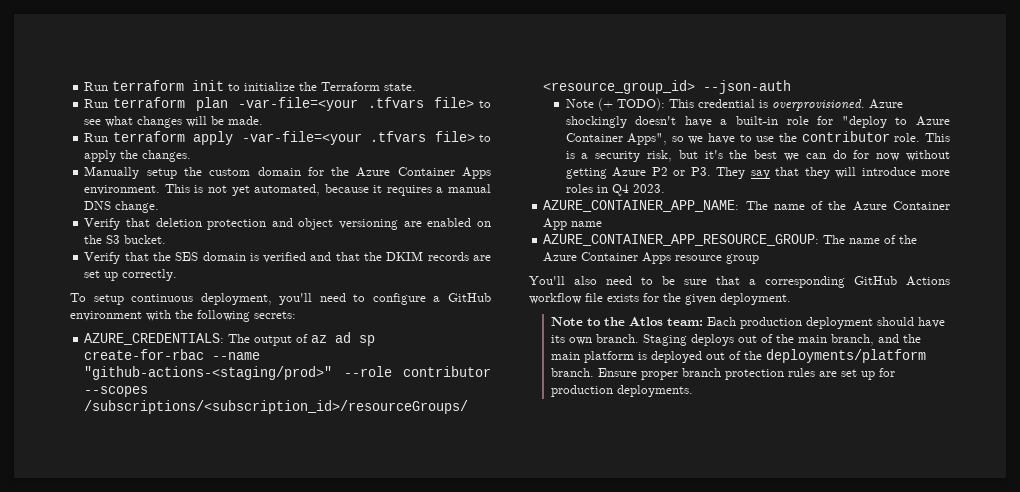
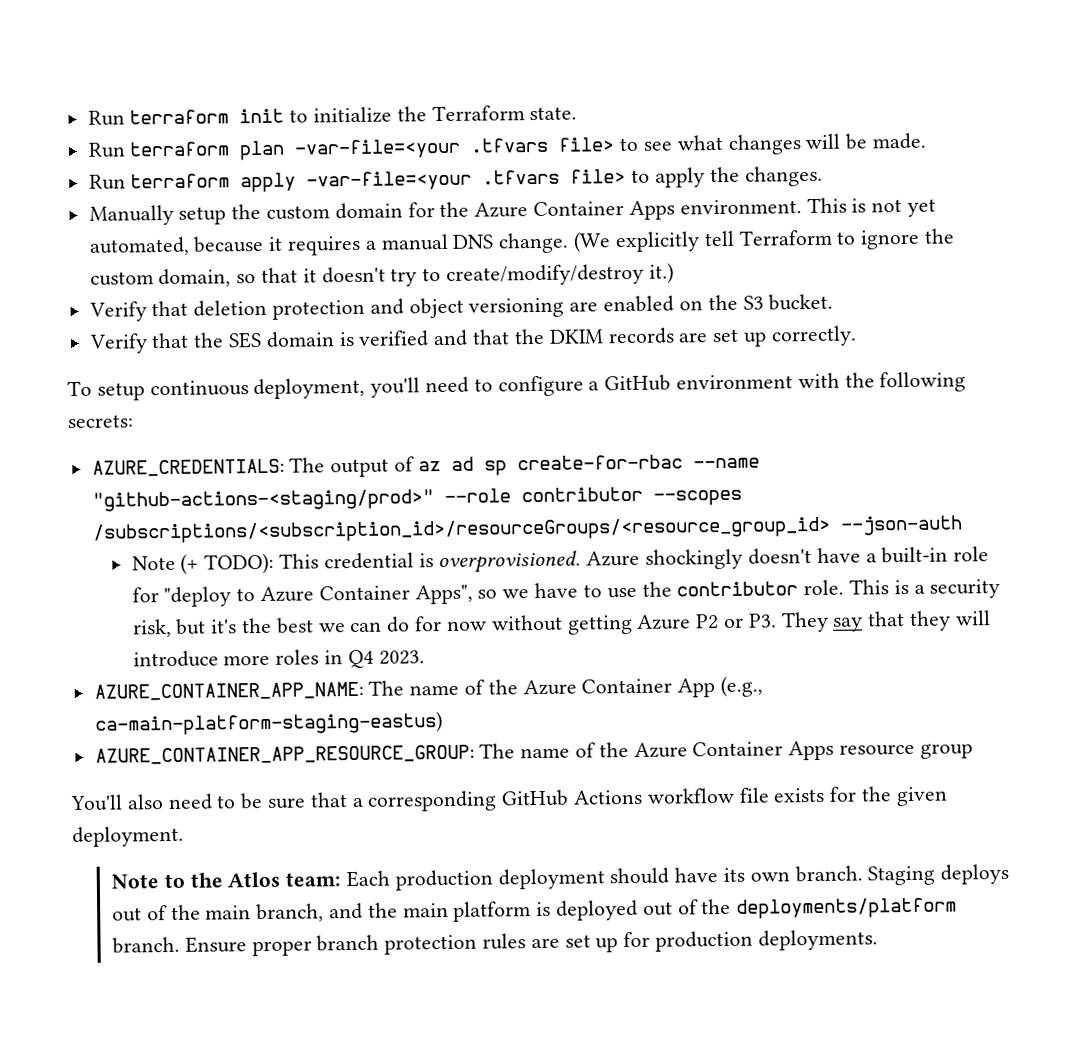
+ (We explicitly tell Terraform to ignore the custom domain, so that it doesn't try to create/modify/destroy it.)
- AZURE_CONTAINER_APP_NAME: The name of the Azure Container App name
+ AZURE_CONTAINER_APP_NAME: The name of the Azure Container App (e.g., ca-main-platform-staging-eastus)

